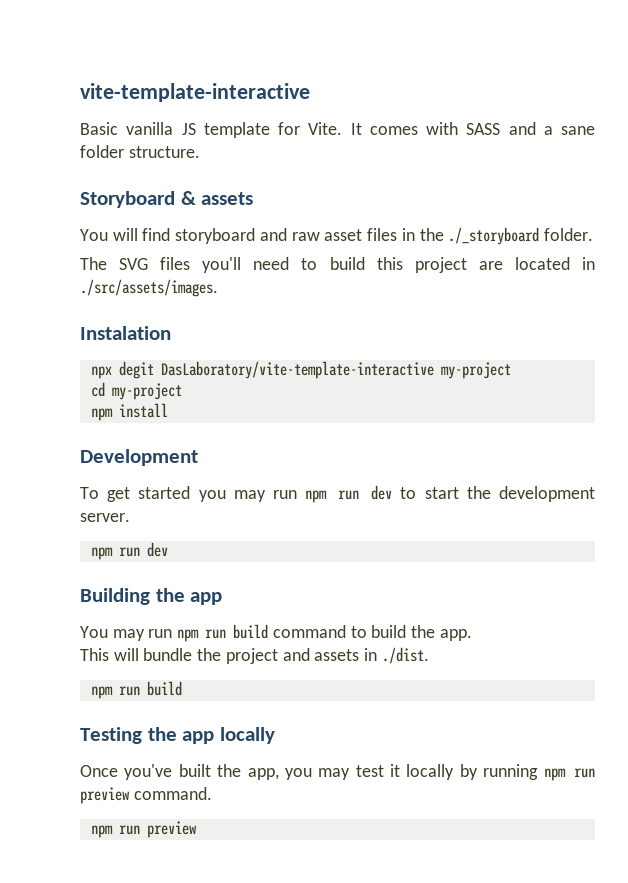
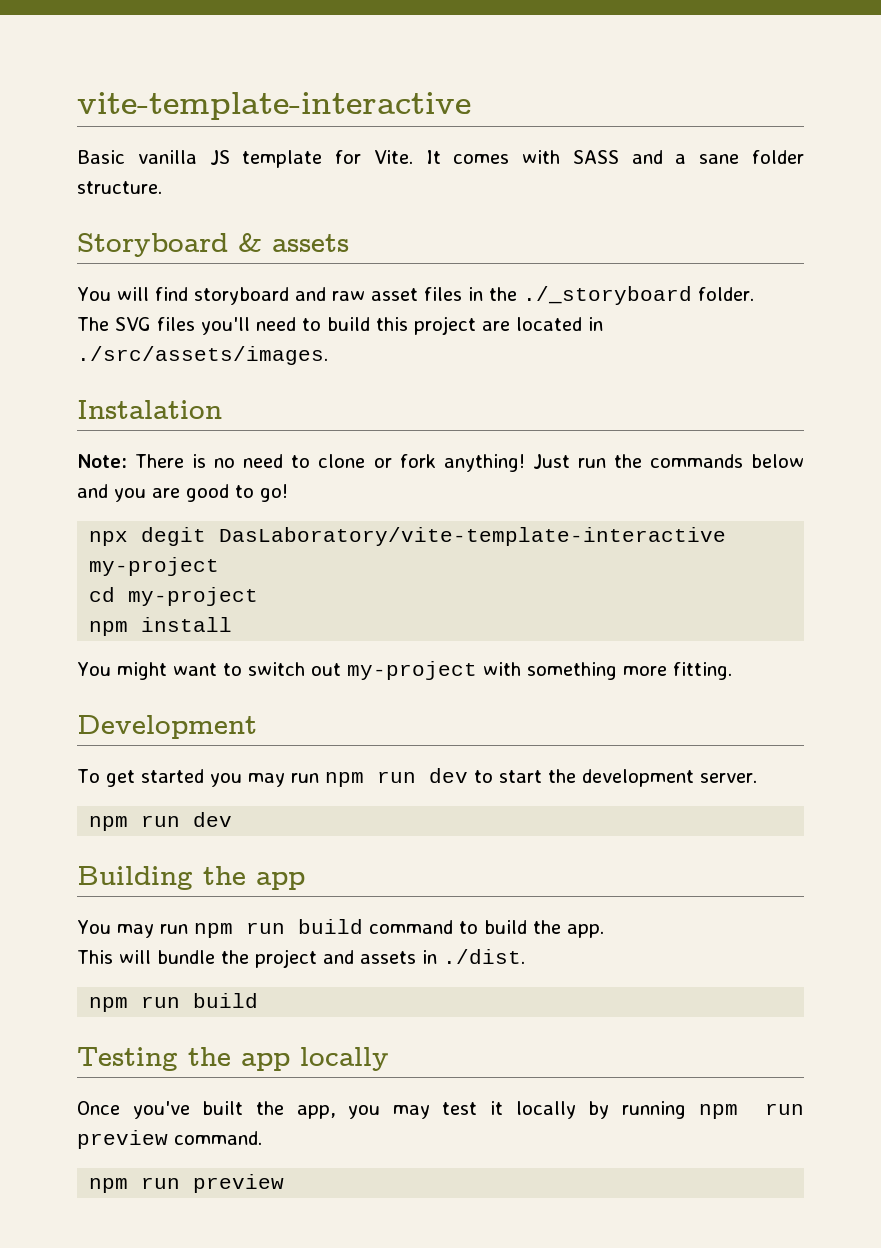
+ Note: There is no need to clone or fork anything! Just run the commands below and you are good to go!
+ You might want to switch out my-project with something more fitting.

